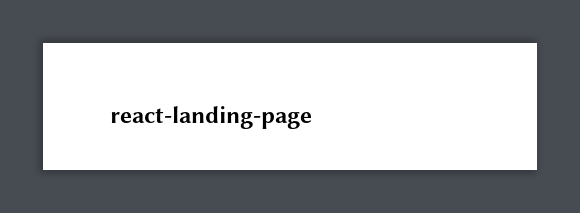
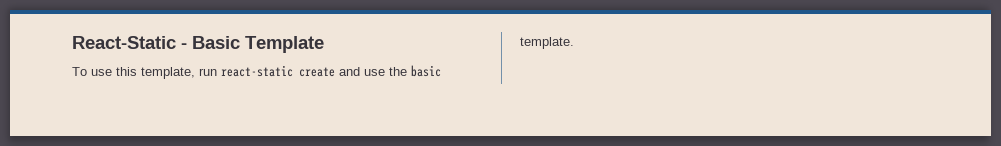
- react-landing-page
+ React-Static - Basic Template
+ To use this template, run react-static create and use the basic template.

